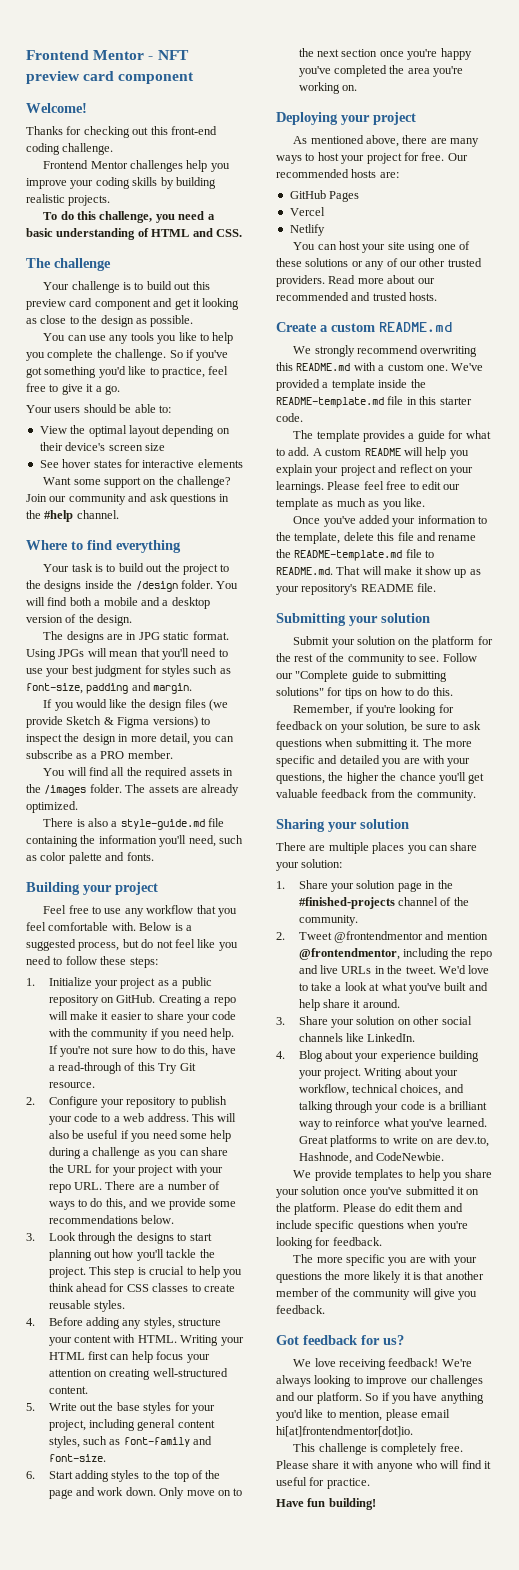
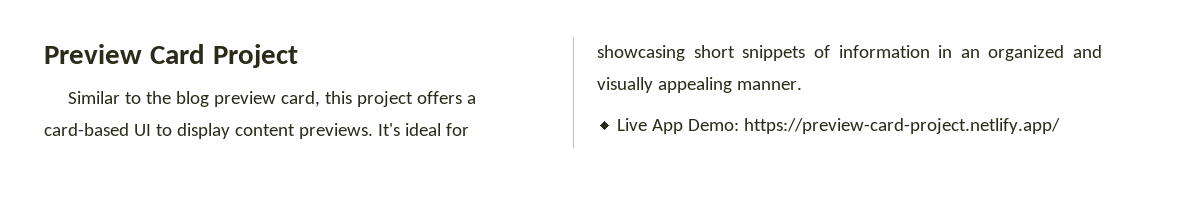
- Frontend Mentor - NFT preview card component
- Welcome!
- Thanks for checking out this front-end coding challenge.
- Frontend Mentor challenges help you improve your coding skills by building realistic projects.
- To do this challenge, you need a basic understanding of HTML and CSS.
- The challenge
- Your challenge is to build out this preview card component and get it looking as close to the design as possible.
- You can use any tools you like to help you complete the challenge. So if you've got something you'd like to practice, feel free to give it a go.
- Your users should be able to:
- View the optimal layout depending on their device's screen size
- See hover states for interactive elements
- Want some support on the challenge? Join our community and ask questions in the #help channel.
- Where to find everything
- Your task is to build out the project to the designs inside the /design folder. You will find both a mobile and a desktop version of the design.
- The designs are in JPG static format. Using JPGs will mean that you'll need to use your best judgment for styles such as font-size, padding and margin.
- If you would like the design files (we provide Sketch & Figma versions) to inspect the design in more detail, you can subscribe as a PRO member.
- You will find all the required assets in the /images folder. The assets are already optimized.
- There is also a style-guide.md file containing the information you'll need, such as color palette and fonts.
- Building your project
- Feel free to use any workflow that you feel comfortable with. Below is a suggested process, but do not feel like you need to follow these steps:
- 1. Initialize your project as a public repository on GitHub. Creating a repo will make it easier to share your code with the community if you need help. If you're not sure how to do this, have a read-through of this Try Git resource.
- 2. Configure your repository to publish your code to a web address. This will also be useful if you need some help during a challenge as you can share the URL for your project with your repo URL. There are a number of ways to do this, and we provide some recommendations below.
- 3. Look through the designs to start planning out how you'll tackle the project. This step is crucial to help you think ahead for CSS classes to create reusable styles.
- 4. Before adding any styles, structure your content with HTML. Writing your HTML first can help focus your attention on creating well-structured content.
- 5. Write out the base styles for your project, including general content styles, such as font-family and font-size.
- 6. Start adding styles to the top of the page and work down. Only move on to the next section once you're happy you've completed the area you're working on.
- Deploying your project
- As mentioned above, there are many ways to host your project for free. Our recommended hosts are:
- GitHub Pages
- Vercel
- Netlify
- You can host your site using one of these solutions or any of our other trusted providers. Read more about our recommended and trusted hosts.
- Create a custom README.md
- We strongly recommend overwriting this README.md with a custom one. We've provided a template inside the README-template.md file in this starter code.
- The template provides a guide for what to add. A custom README will help you explain your project and reflect on your learnings. Please feel free to edit our template as much as you like.
- Once you've added your information to the template, delete this file and rename the README-template.md file to README.md. That will make it show up as your repository's README file.
- Submitting your solution
- Submit your solution on the platform for the rest of the community to see. Follow our "Complete guide to submitting solutions" for tips on how to do this.
- Remember, if you're looking for feedback on your solution, be sure to ask questions when submitting it. The more specific and detailed you are with your questions, the higher the chance you'll get valuable feedback from the community.
- Sharing your solution
- There are multiple places you can share your solution:
- 1. Share your solution page in the #finished-projects channel of the community.
- 2. Tweet @frontendmentor and mention @frontendmentor, including the repo and live URLs in the tweet. We'd love to take a look at what you've built and help share it around.
- 3. Share your solution on other social channels like LinkedIn.
- 4. Blog about your experience building your project. Writing about your workflow, technical choices, and talking through your code is a brilliant way to reinforce what you've learned. Great platforms to write on are dev.to, Hashnode, and CodeNewbie.
- We provide templates to help you share your solution once you've submitted it on the platform. Please do edit them and include specific questions when you're looking for feedback.
- The more specific you are with your questions the more likely it is that another member of the community will give you feedback.
- Got feedback for us?
- We love receiving feedback! We're always looking to improve our challenges and our platform. So if you have anything you'd like to mention, please email hi[at]frontendmentor[dot]io.
- This challenge is completely free. Please share it with anyone who will find it useful for practice.
- Have fun building!
+ Preview Card Project
+ Similar to the blog preview card, this project offers a card-based UI to display content previews. It's ideal for showcasing short snippets of information in an organized and visually appealing manner.
+ Live App Demo: https://preview-card-project.netlify.app/

